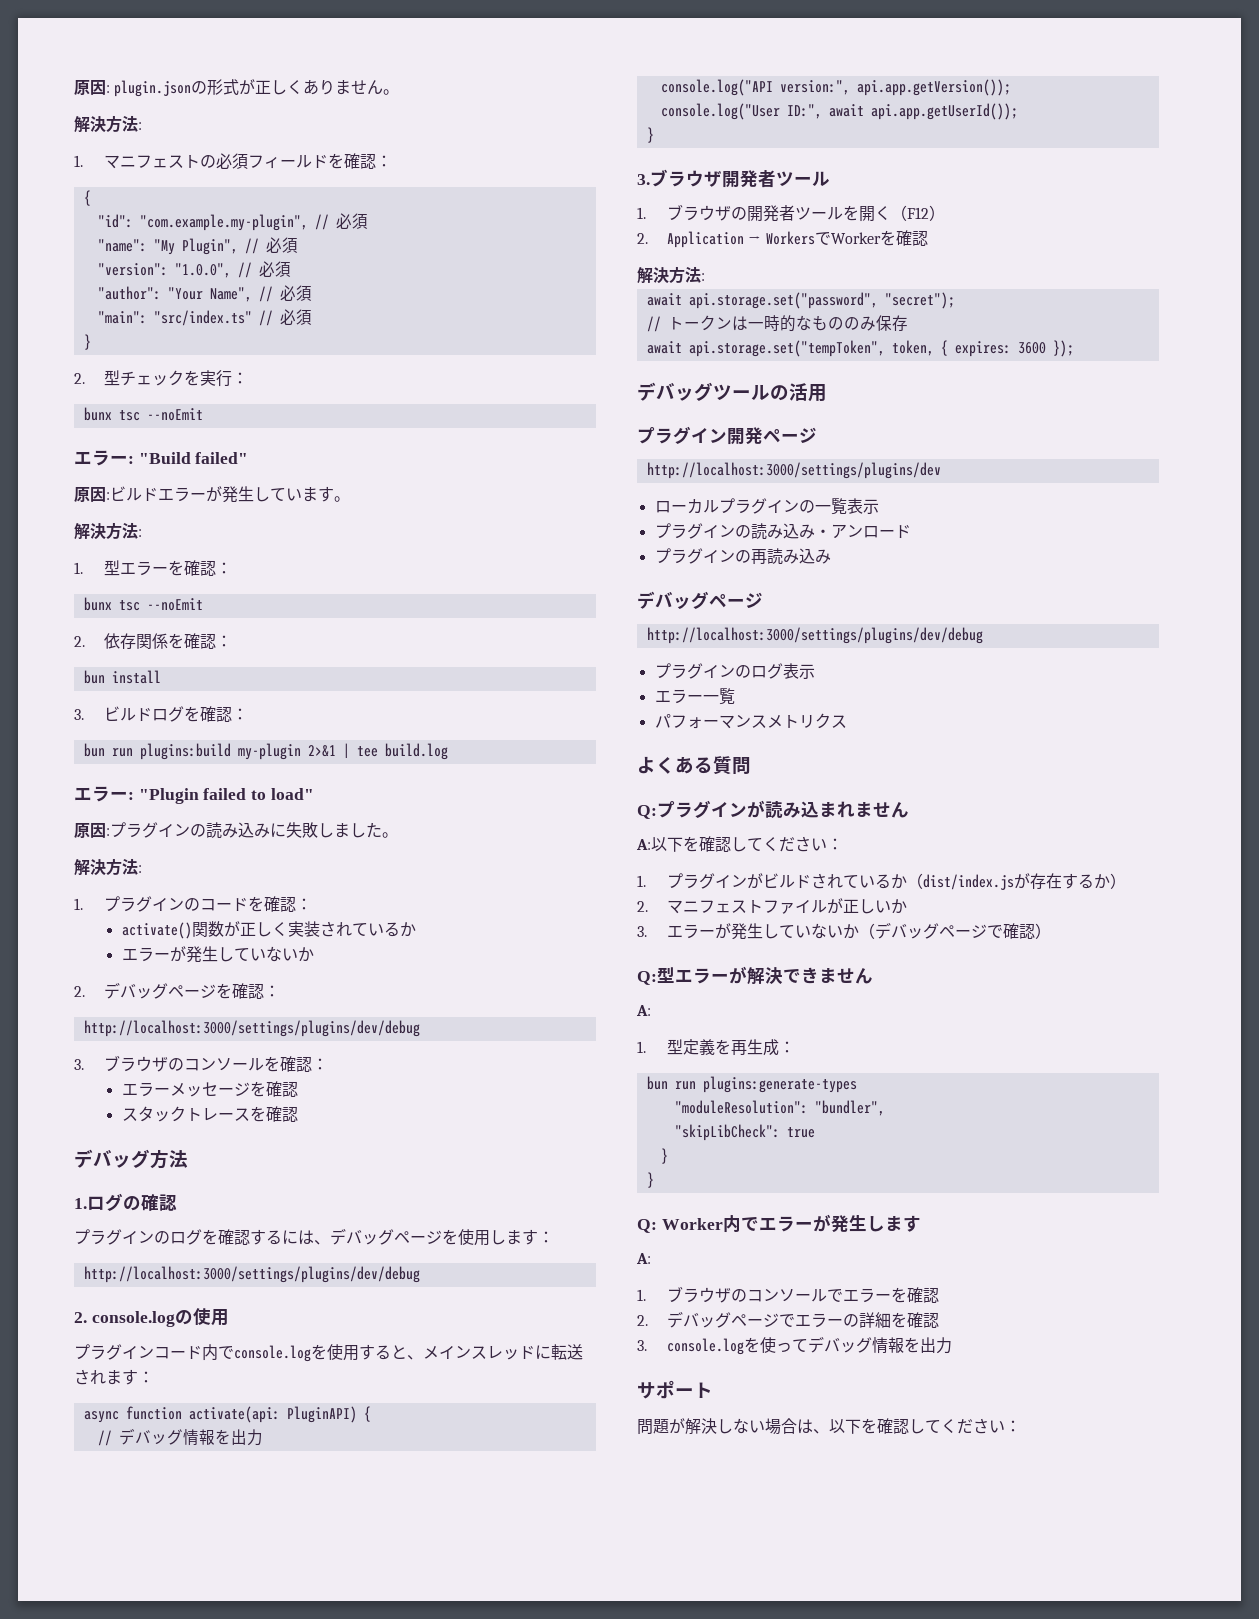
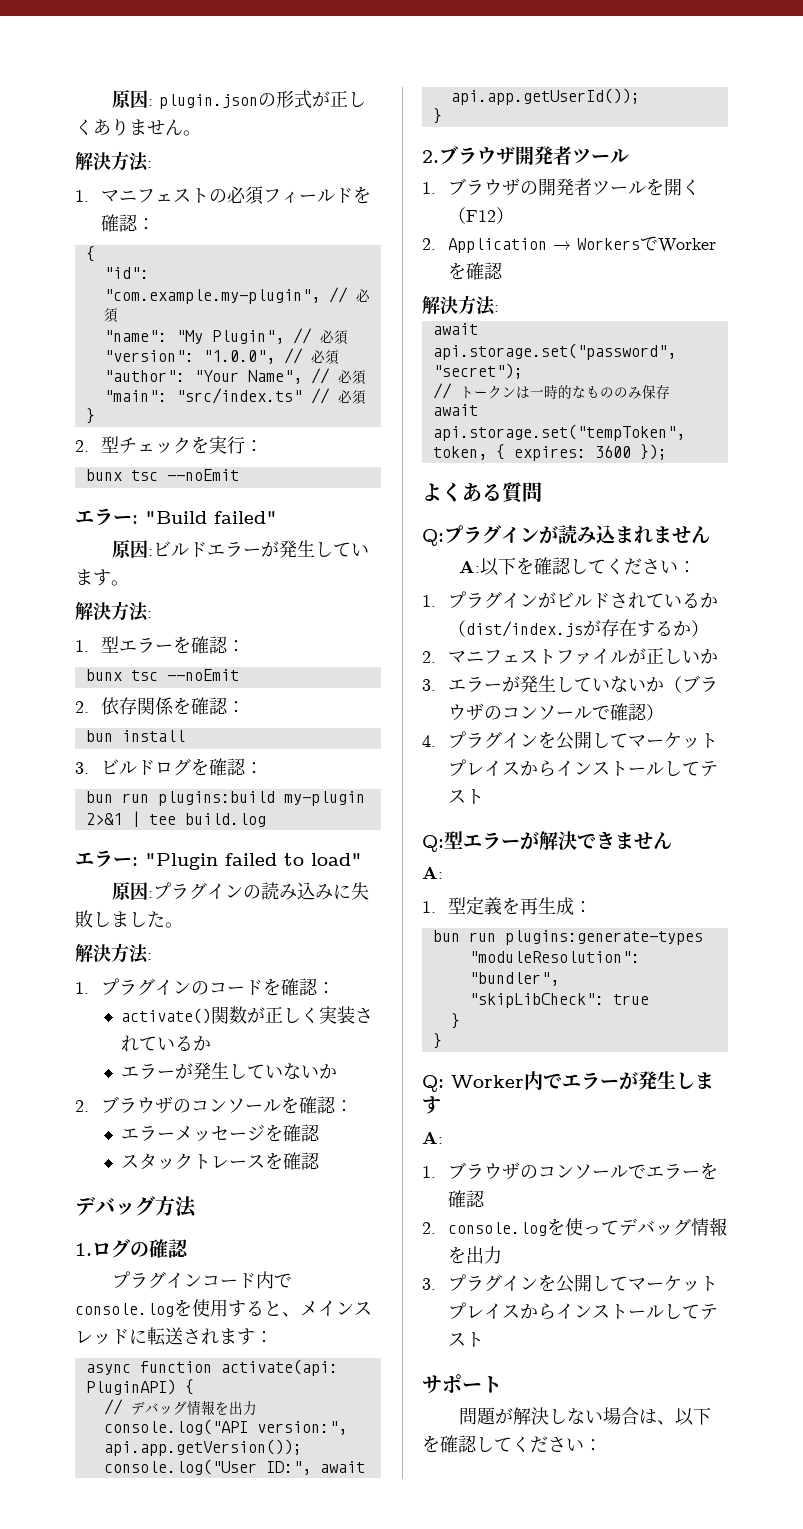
- 2.デバッグページを確認：
- http://localhost:3000/settings/plugins/dev/debug
- 3.ブラウザのコンソールを確認：
+ 2.ブラウザのコンソールを確認：
- プラグインのログを確認するには、デバッグページを使用します：
- http://localhost:3000/settings/plugins/dev/debug
- 2. console.logの使用
- 3.ブラウザ開発者ツール
+ 2.ブラウザ開発者ツール
- デバッグツールの活用
- プラグイン開発ページ
- http://localhost:3000/settings/plugins/dev
- ローカルプラグインの一覧表示
- プラグインの読み込み・アンロード
- プラグインの再読み込み
- デバッグページ
- http://localhost:3000/settings/plugins/dev/debug
- プラグインのログ表示
- エラー一覧
- パフォーマンスメトリクス
- 3.エラーが発生していないか（デバッグページで確認）
+ 3.エラーが発生していないか（ブラウザのコンソールで確認）
+ 4.プラグインを公開してマーケットプレイスからインストールしてテスト
- 2.デバッグページでエラーの詳細を確認
- 3. console.logを使ってデバッグ情報を出力
+ 2. console.logを使ってデバッグ情報を出力
+ 3.プラグインを公開してマーケットプレイスからインストールしてテスト

